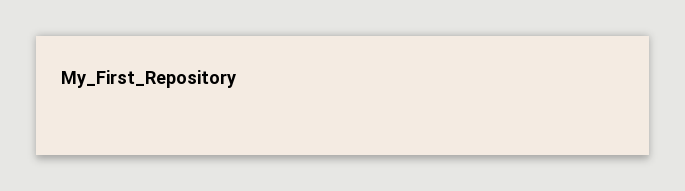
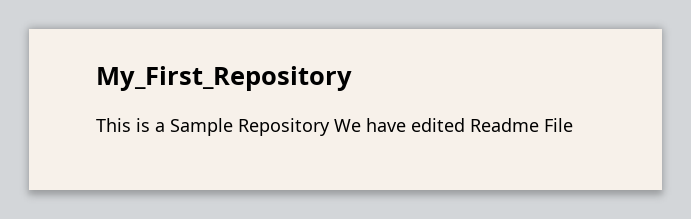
+ This is a Sample Repository We have edited Readme File

